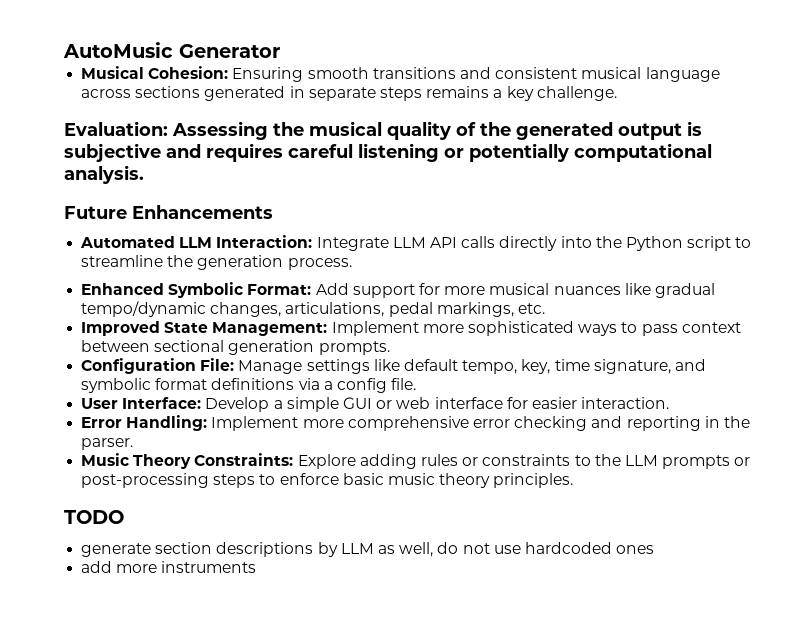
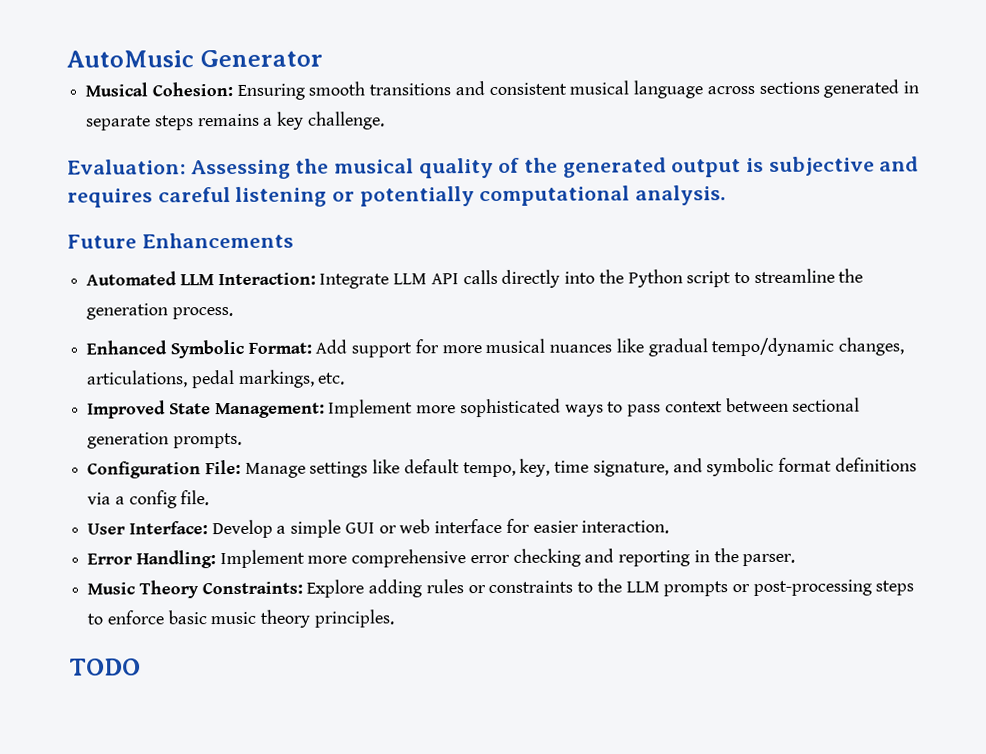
- generate section descriptions by LLM as well, do not use hardcoded ones
- add more instruments

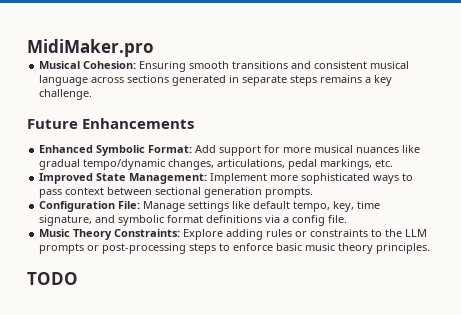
- AutoMusic Generator
+ MidiMaker.pro
- Evaluation: Assessing the musical quality of the generated output is subjective and requires careful listening or potentially computational analysis.
  Future Enhancements
- Automated LLM Interaction: Integrate LLM API calls directly into the Python script to streamline the generation process.
- User Interface: Develop a simple GUI or web interface for easier interaction.
- Error Handling: Implement more comprehensive error checking and reporting in the parser.

